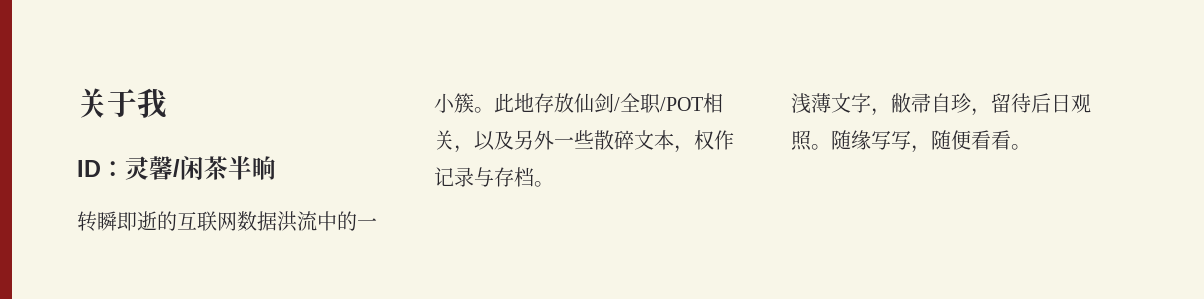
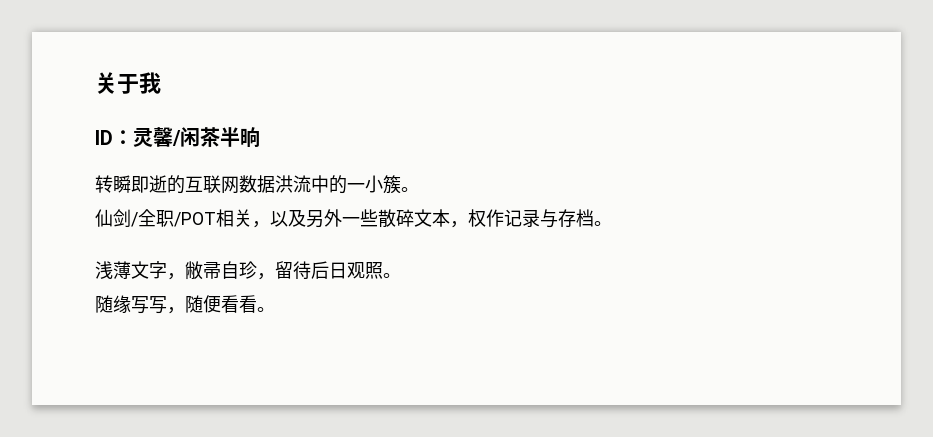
- 转瞬即逝的互联网数据洪流中的一小簇。此地存放仙剑/全职/POT相关，以及另外一些散碎文本，权作记录与存档。
+ 转瞬即逝的互联网数据洪流中的一小簇。
+ 仙剑/全职/POT相关，以及另外一些散碎文本，权作记录与存档。
- 浅薄文字，敝帚自珍，留待后日观照。随缘写写，随便看看。
+ 浅薄文字，敝帚自珍，留待后日观照。
+ 随缘写写，随便看看。

